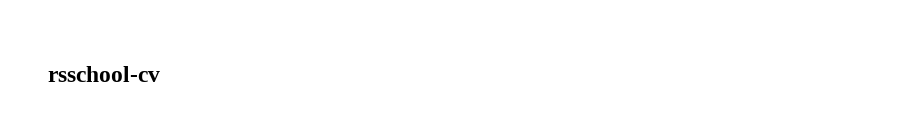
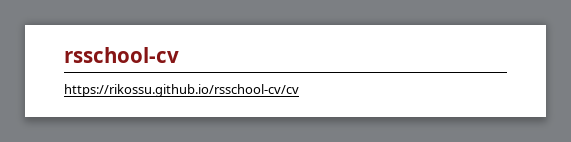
+ https://rikossu.github.io/rsschool-cv/cv

